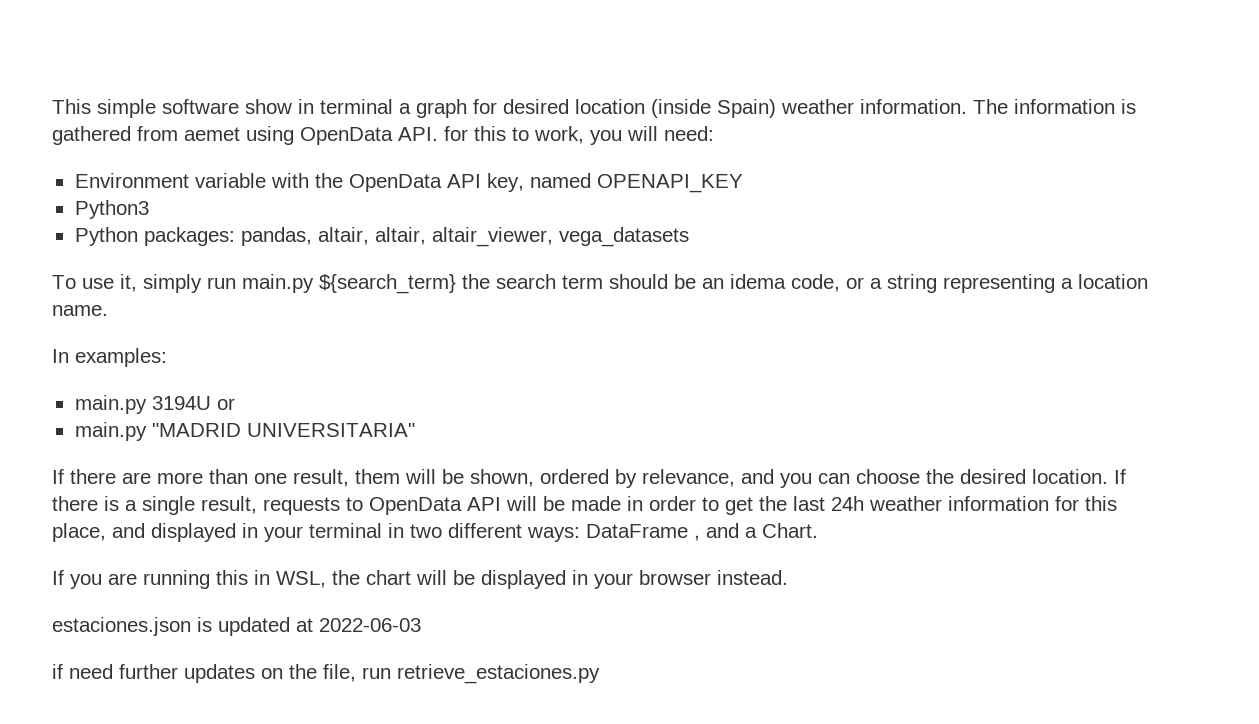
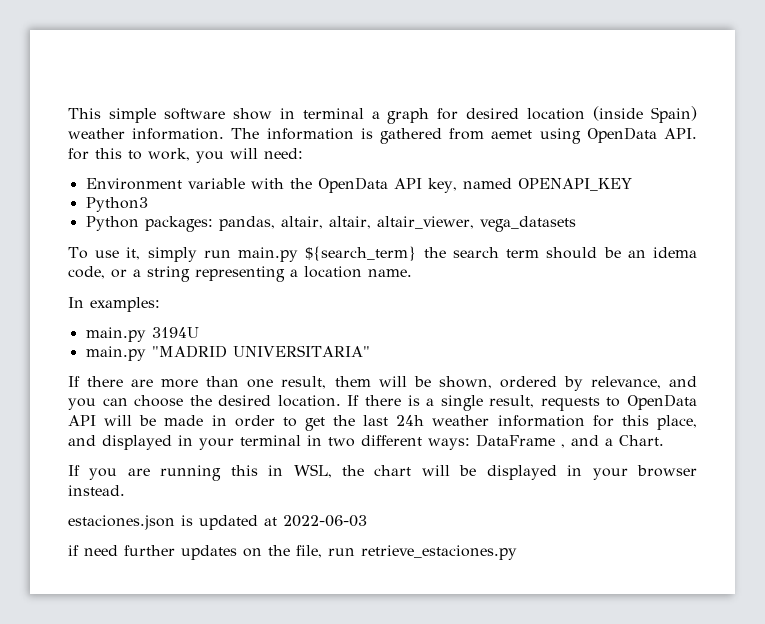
- main.py 3194U or
+ main.py 3194U

